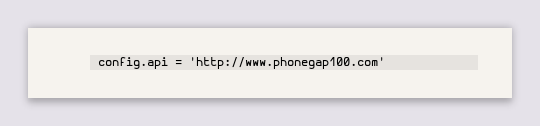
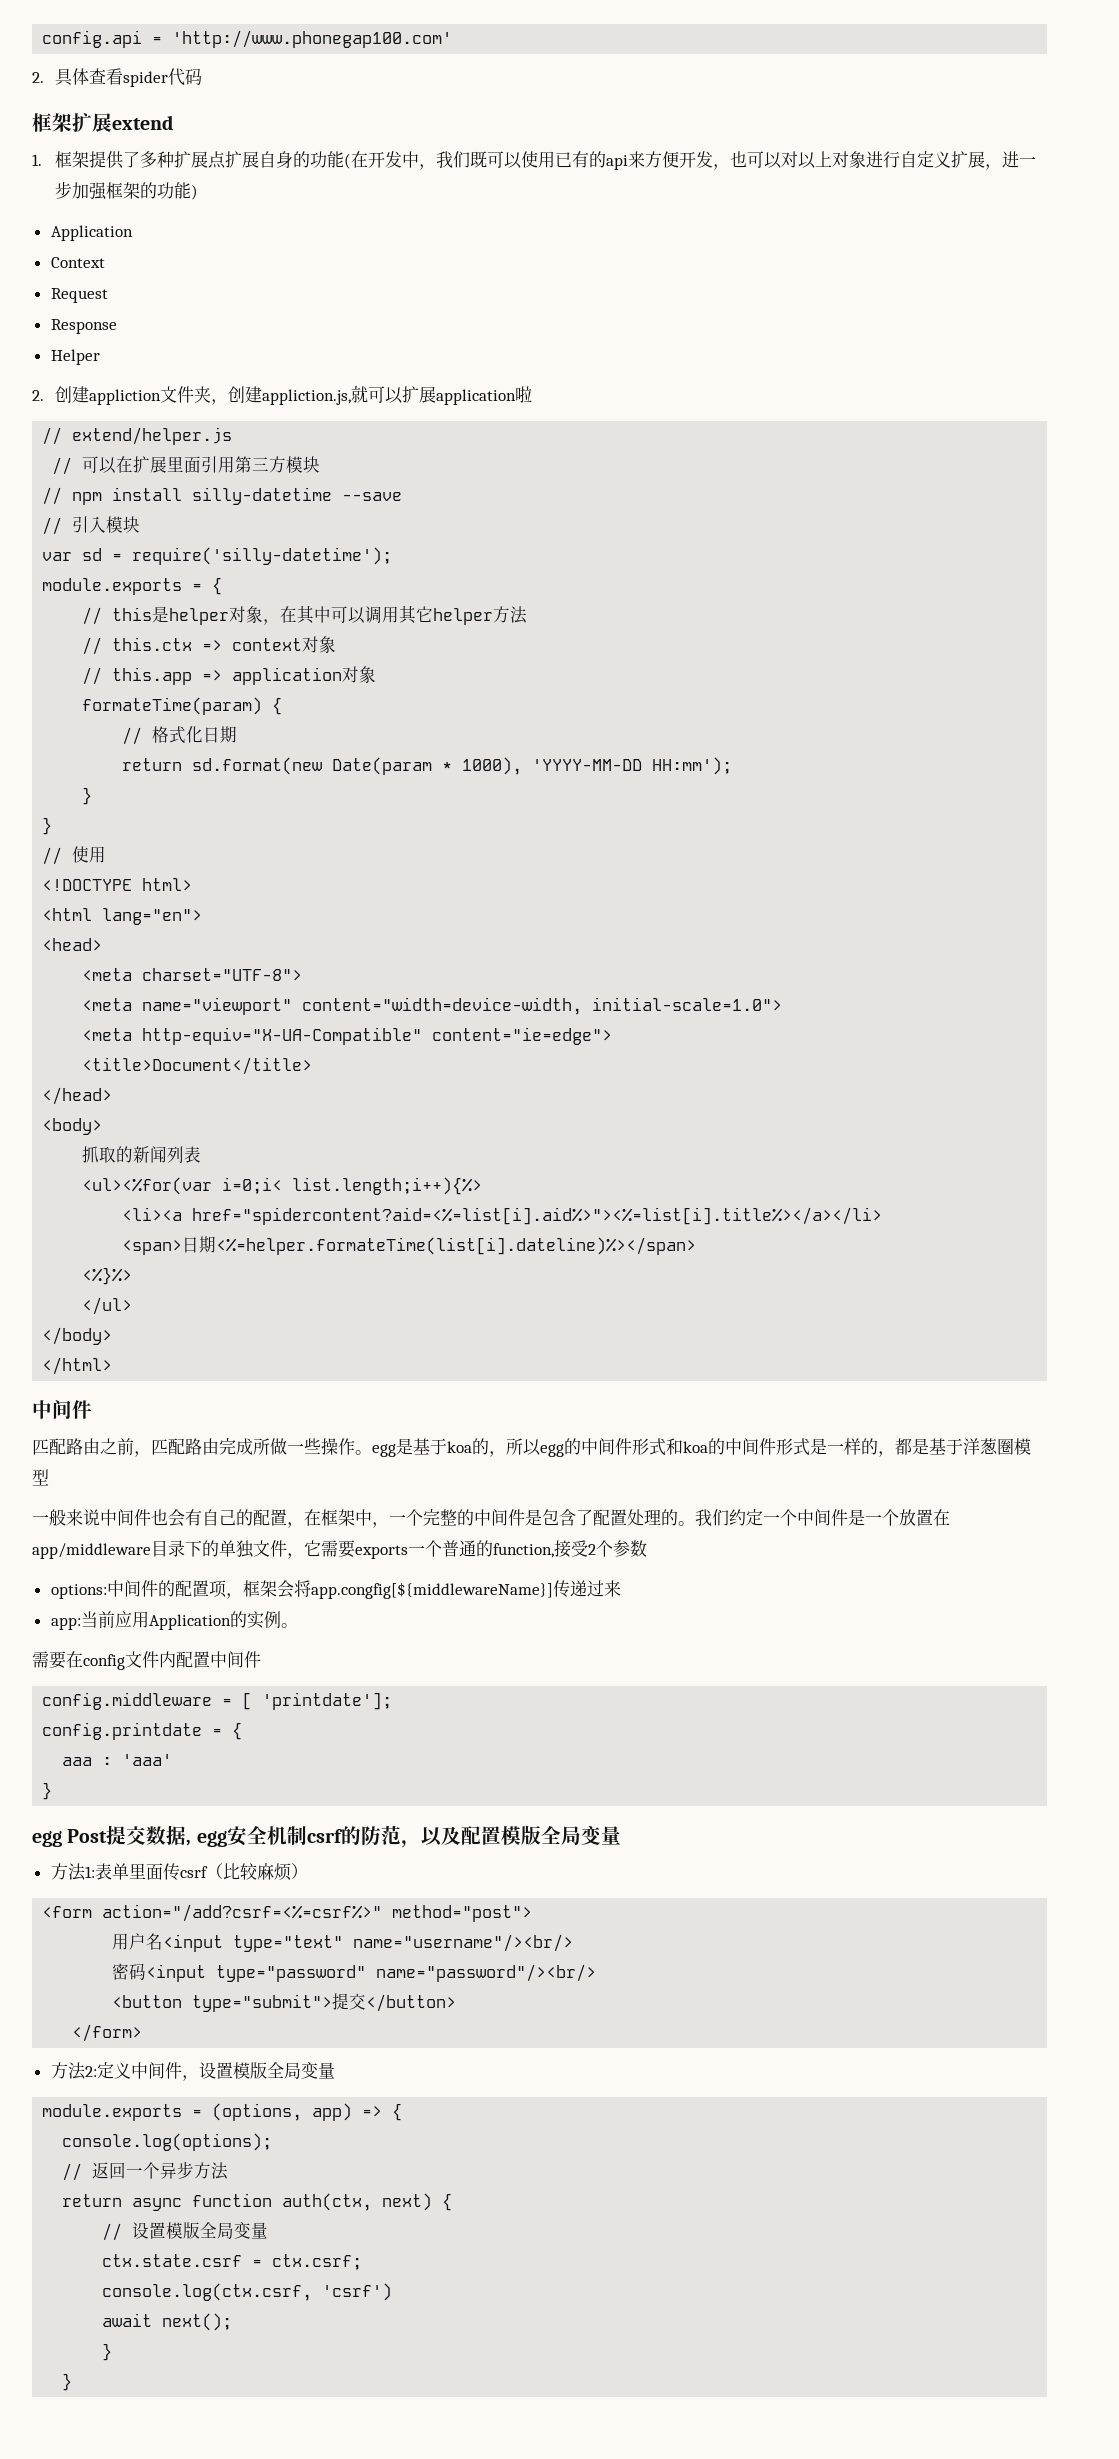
+ 2.具体查看spider代码
+ 框架扩展extend
+ 1.框架提供了多种扩展点扩展自身的功能(在开发中，我们既可以使用已有的api来方便开发，也可以对以上对象进行自定义扩展，进一步加强框架的功能)
+ Application
+ Context
+ Request
+ Response
+ Helper
+ 2.创建appliction文件夹，创建appliction.js,就可以扩展application啦
+ // extend/helper.js
+ // 可以在扩展里面引用第三方模块
+ // npm install silly-datetime --save
+ // 引入模块
+ var sd = require('silly-datetime');
+ module.exports = {
+ // this是helper对象，在其中可以调用其它helper方法
+ // this.ctx => context对象
+ // this.app => application对象
+ formateTime(param) {
+ // 格式化日期
+ return sd.format(new Date(param * 1000), 'YYYY-MM-DD HH:mm');
+ }
+ }
+ // 使用
+ <!DOCTYPE html>
+ <html lang="en">
+ <head>
+ <meta charset="UTF-8">
+ <meta name="viewport" content="width=device-width, initial-scale=1.0">
+ <meta http-equiv="X-UA-Compatible" content="ie=edge">
+ <title>Document</title>
+ </head>
+ <body>
+ 抓取的新闻列表
+ <ul><%for(var i=0;i< list.length;i++){%>
+ <li><a href="spidercontent?aid=<%=list[i].aid%>"><%=list[i].title%></a></li>
+ <span>日期<%=helper.formateTime(list[i].dateline)%></span>
+ <%}%>
+ </ul>
+ </body>
+ </html>
+ 中间件
+ 匹配路由之前，匹配路由完成所做一些操作。egg是基于koa的，所以egg的中间件形式和koa的中间件形式是一样的，都是基于洋葱圈模型
+ 一般来说中间件也会有自己的配置，在框架中，一个完整的中间件是包含了配置处理的。我们约定一个中间件是一个放置在app/middleware目录下的单独文件，它需要exports一个普通的function,接受2个参数
+ options:中间件的配置项，框架会将app.congfig[${middlewareName}]传递过来
+ app:当前应用Application的实例。
+ 需要在config文件内配置中间件
+ config.middleware = [ 'printdate'];
+ config.printdate = {
+ aaa : 'aaa'
+ }
+ egg Post提交数据, egg安全机制csrf的防范，以及配置模版全局变量
+ 方法1:表单里面传csrf（比较麻烦）
+ <form action="/add?csrf=<%=csrf%>" method="post">
+ 用户名<input type="text" name="username"/><br/>
+ 密码<input type="password" name="password"/><br/>
+ <button type="submit">提交</button>
+ </form>
+ 方法2:定义中间件，设置模版全局变量
+ module.exports = (options, app) => {
+ console.log(options);
+ // 返回一个异步方法
+ return async function auth(ctx, next) {
+ // 设置模版全局变量
+ ctx.state.csrf = ctx.csrf;
+ console.log(ctx.csrf, 'csrf')
+ await next();
+ }
+ }

